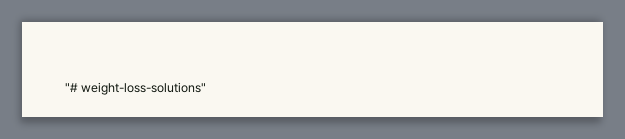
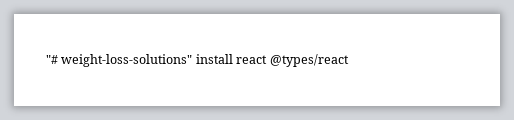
- "# weight-loss-solutions"
+ "# weight-loss-solutions" install react @types/react

